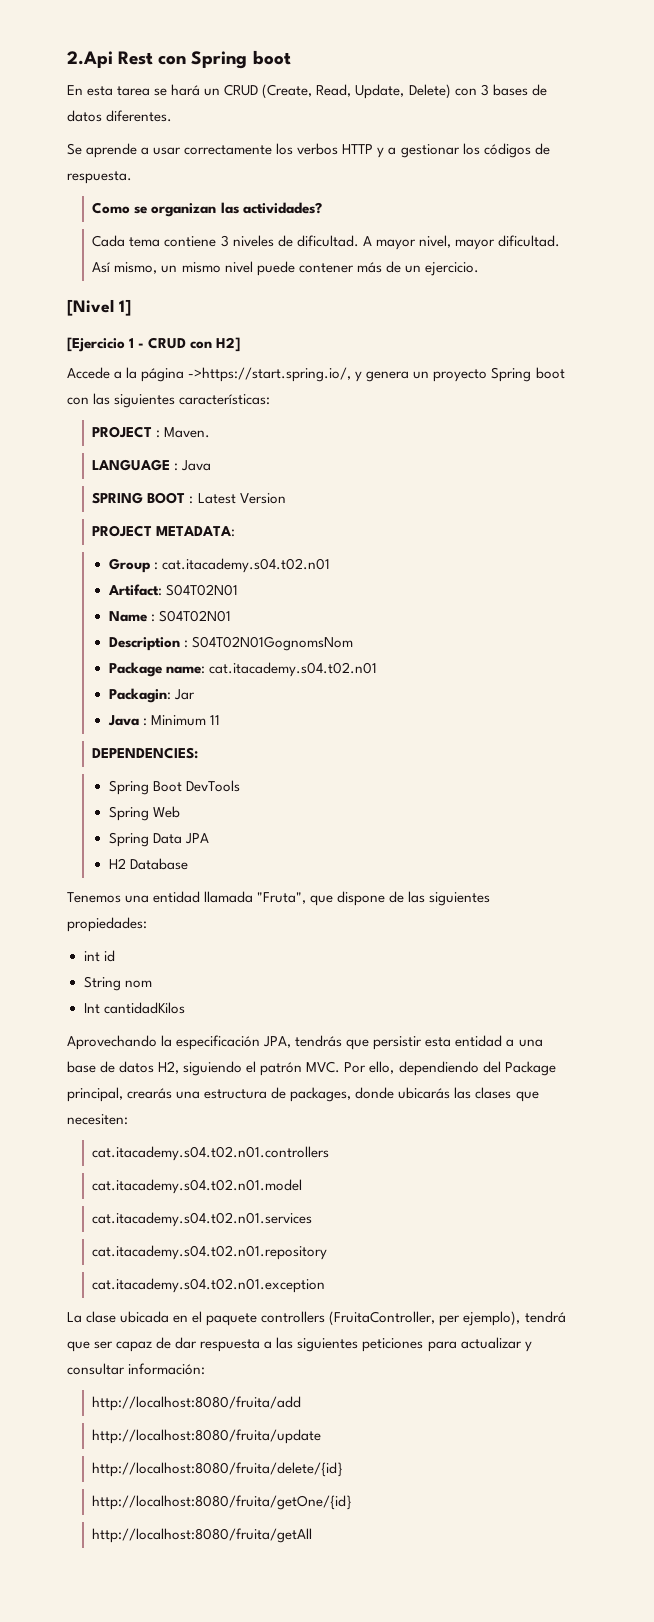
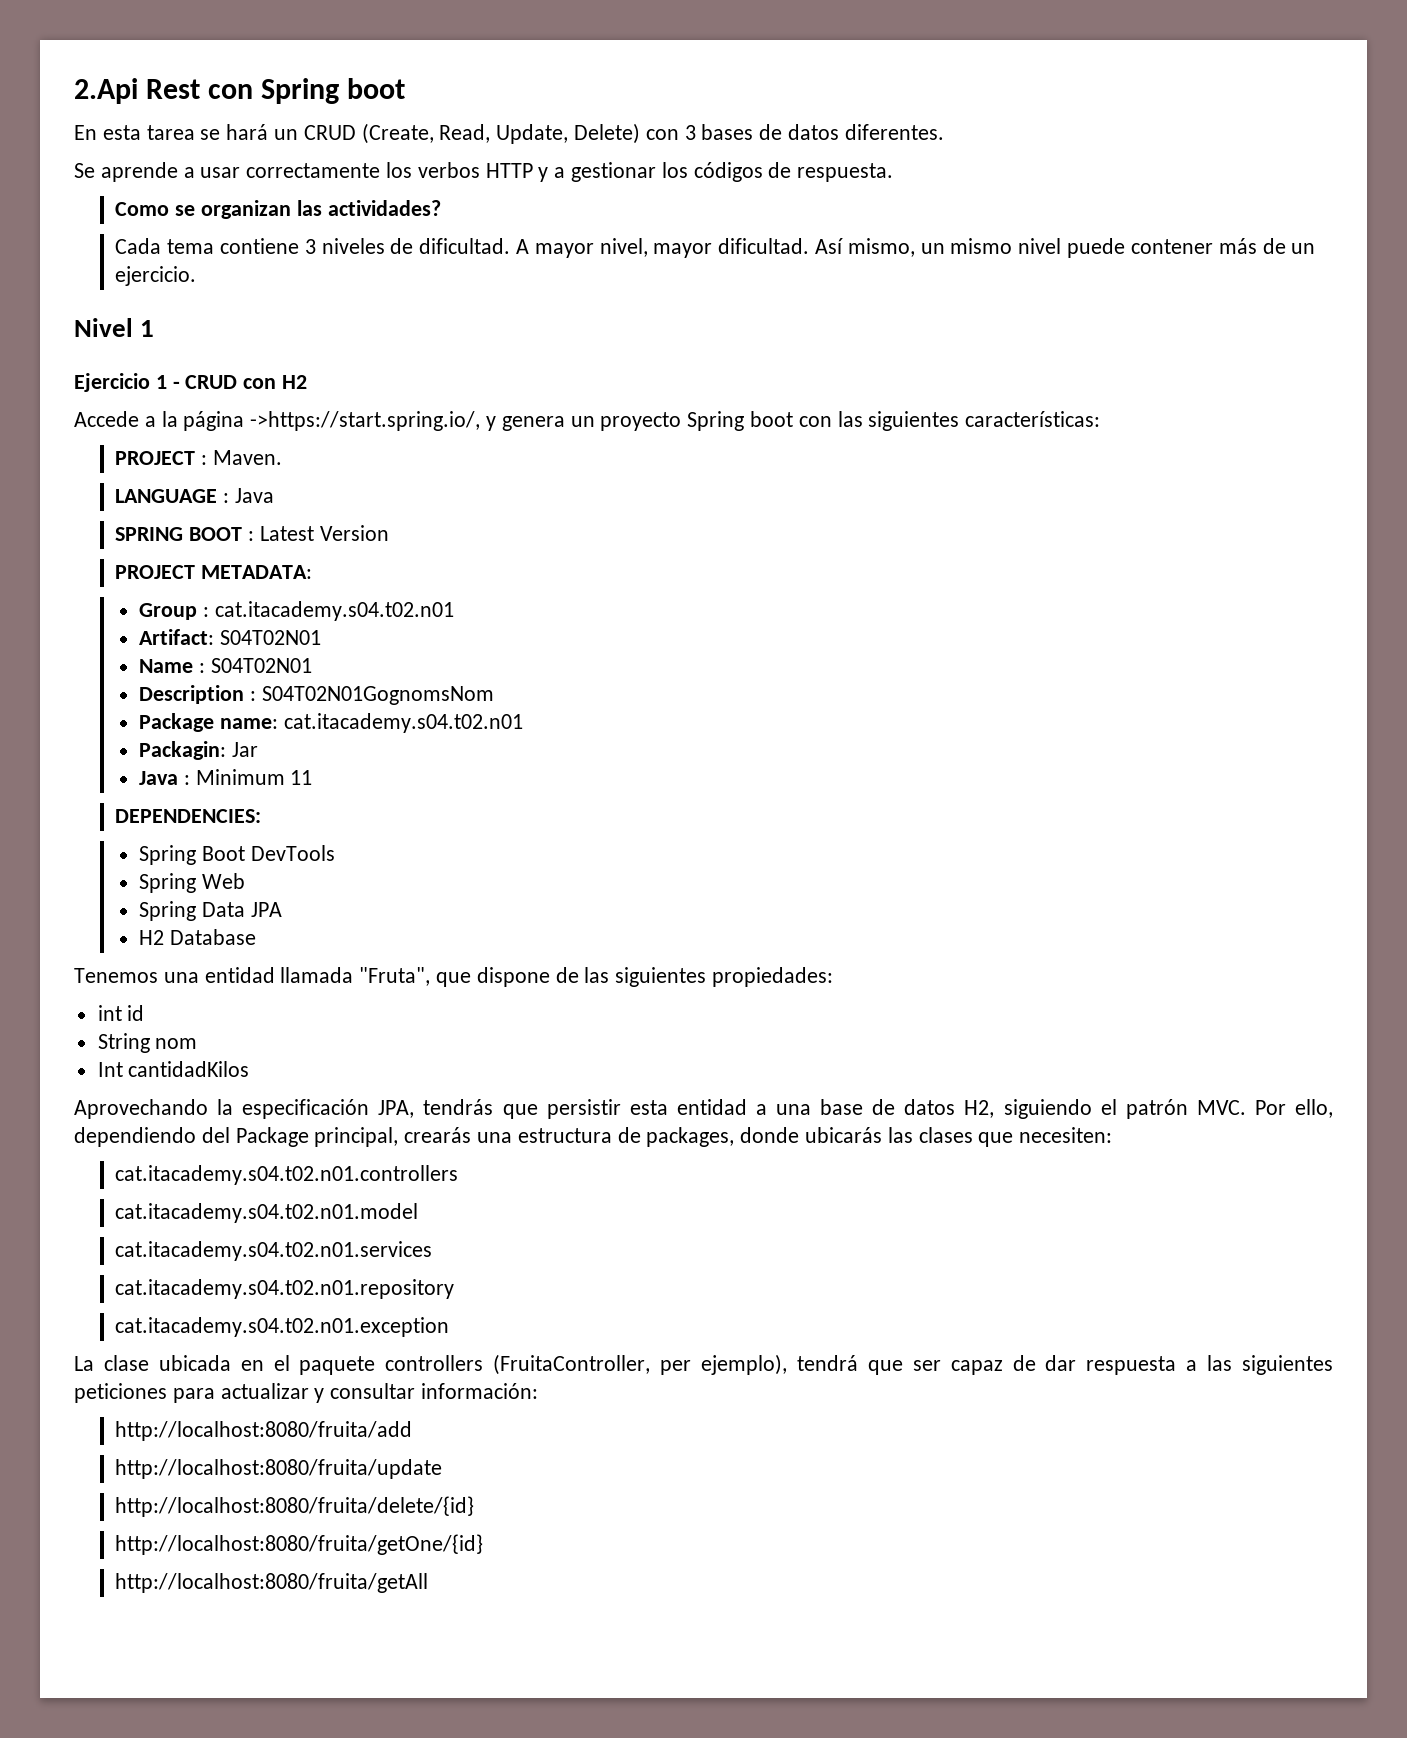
- [Nivel 1]
- [Ejercicio 1 - CRUD con H2]
+ Nivel 1
+ Ejercicio 1 - CRUD con H2

